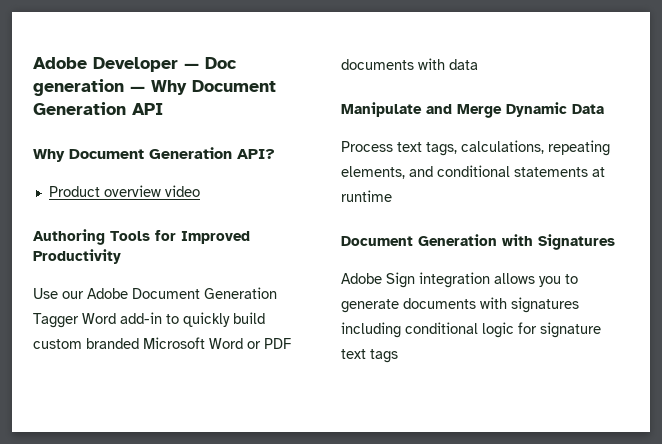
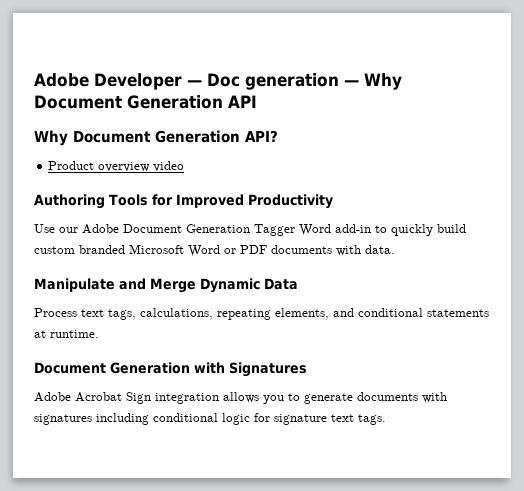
- Use our Adobe Document Generation Tagger Word add-in to quickly build custom branded Microsoft Word or PDF documents with data
+ Use our Adobe Document Generation Tagger Word add-in to quickly build custom branded Microsoft Word or PDF documents with data.
- Process text tags, calculations, repeating elements, and conditional statements at runtime
+ Process text tags, calculations, repeating elements, and conditional statements at runtime.
- Adobe Sign integration allows you to generate documents with signatures including conditional logic for signature text tags
+ Adobe Acrobat Sign integration allows you to generate documents with signatures including conditional logic for signature text tags.

